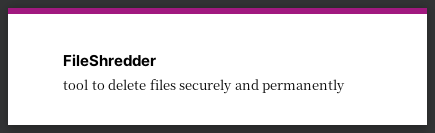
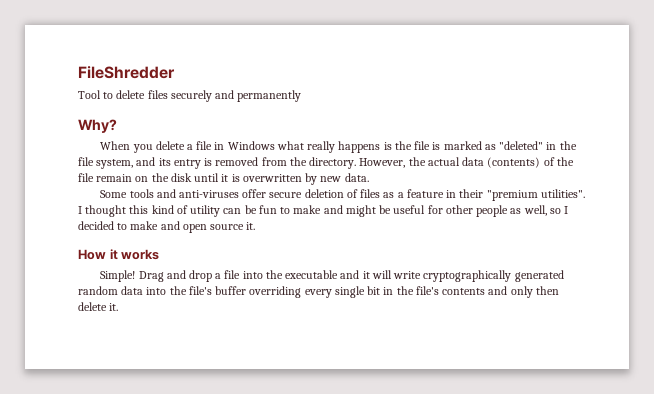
- tool to delete files securely and permanently
+ Tool to delete files securely and permanently
+ Why?
+ When you delete a file in Windows what really happens is the file is marked as "deleted" in the file system, and its entry is removed from the directory. However, the actual data (contents) of the file remain on the disk until it is overwritten by new data.
+ Some tools and anti-viruses offer secure deletion of files as a feature in their "premium utilities". I thought this kind of utility can be fun to make and might be useful for other people as well, so I decided to make and open source it.
+ How it works
+ Simple! Drag and drop a file into the executable and it will write cryptographically generated random data into the file's buffer overriding every single bit in the file's contents and only then delete it.

